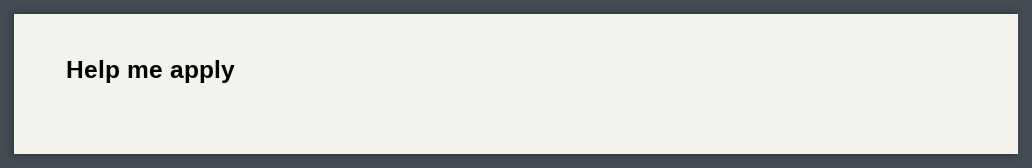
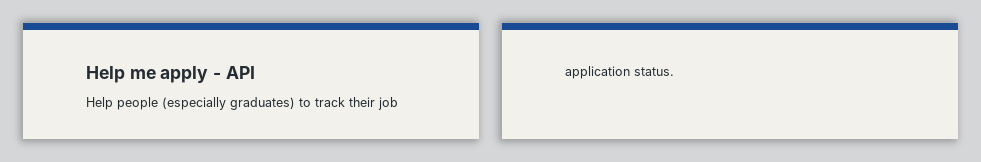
- Help me apply
+ Help me apply - API
+ Help people (especially graduates) to track their job application status.

